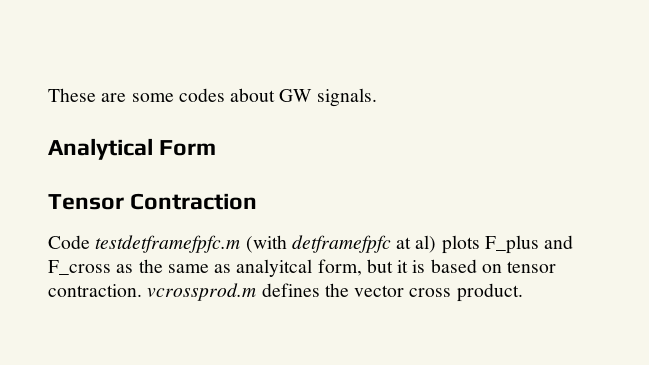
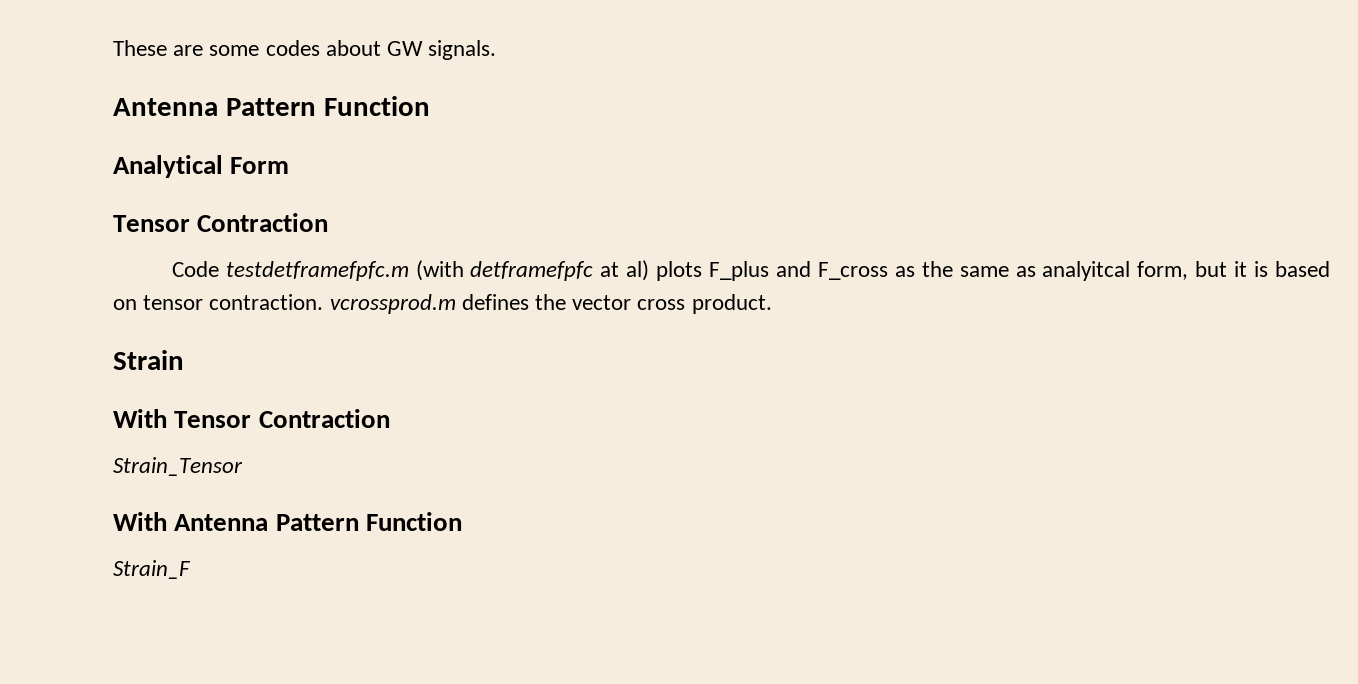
  These are some codes about GW signals.
+ Antenna Pattern Function
+ Strain
+ With Tensor Contraction
+ Strain_Tensor
+ With Antenna Pattern Function
+ Strain_F

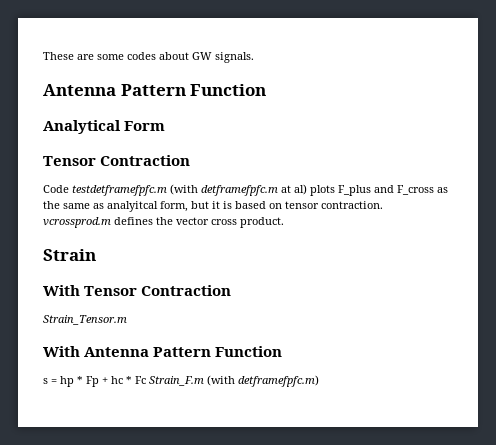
- Code testdetframefpfc.m (with detframefpfc at al) plots F_plus and F_cross as the same as analyitcal form, but it is based on tensor contraction. vcrossprod.m defines the vector cross product.
+ Code testdetframefpfc.m (with detframefpfc.m at al) plots F_plus and F_cross as the same as analyitcal form, but it is based on tensor contraction. vcrossprod.m defines the vector cross product.
- Strain_Tensor
+ Strain_Tensor.m
- Strain_F
+ s = hp * Fp + hc * Fc Strain_F.m (with detframefpfc.m)

